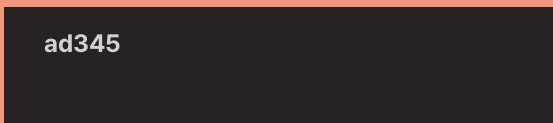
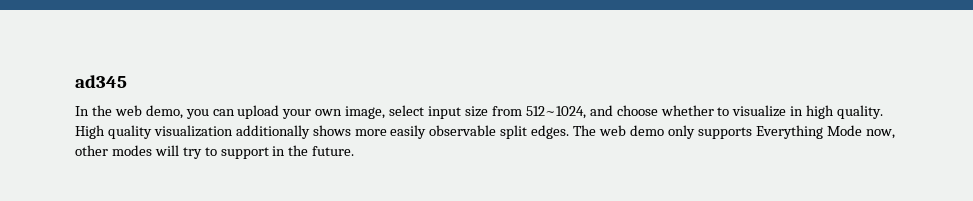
+ In the web demo, you can upload your own image, select input size from 512~1024, and choose whether to visualize in high quality. High quality visualization additionally shows more easily observable split edges. The web demo only supports Everything Mode now, other modes will try to support in the future.

